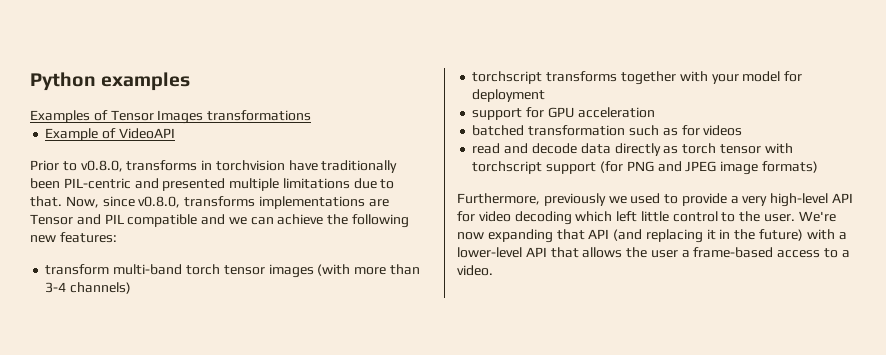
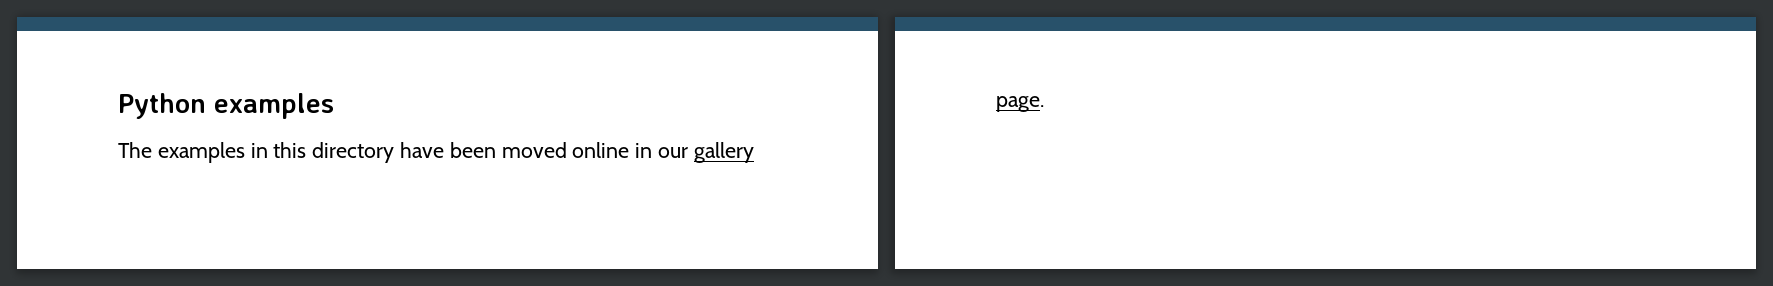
- Examples of Tensor Images transformations
- Example of VideoAPI
- Prior to v0.8.0, transforms in torchvision have traditionally been PIL-centric and presented multiple limitations due to that. Now, since v0.8.0, transforms implementations are Tensor and PIL compatible and we can achieve the following new features:
- transform multi-band torch tensor images (with more than 3-4 channels)
- torchscript transforms together with your model for deployment
- support for GPU acceleration
- batched transformation such as for videos
- read and decode data directly as torch tensor with torchscript support (for PNG and JPEG image formats)
- Furthermore, previously we used to provide a very high-level API for video decoding which left little control to the user. We're now expanding that API (and replacing it in the future) with a lower-level API that allows the user a frame-based access to a video.
+ The examples in this directory have been moved online in our gallery page.

